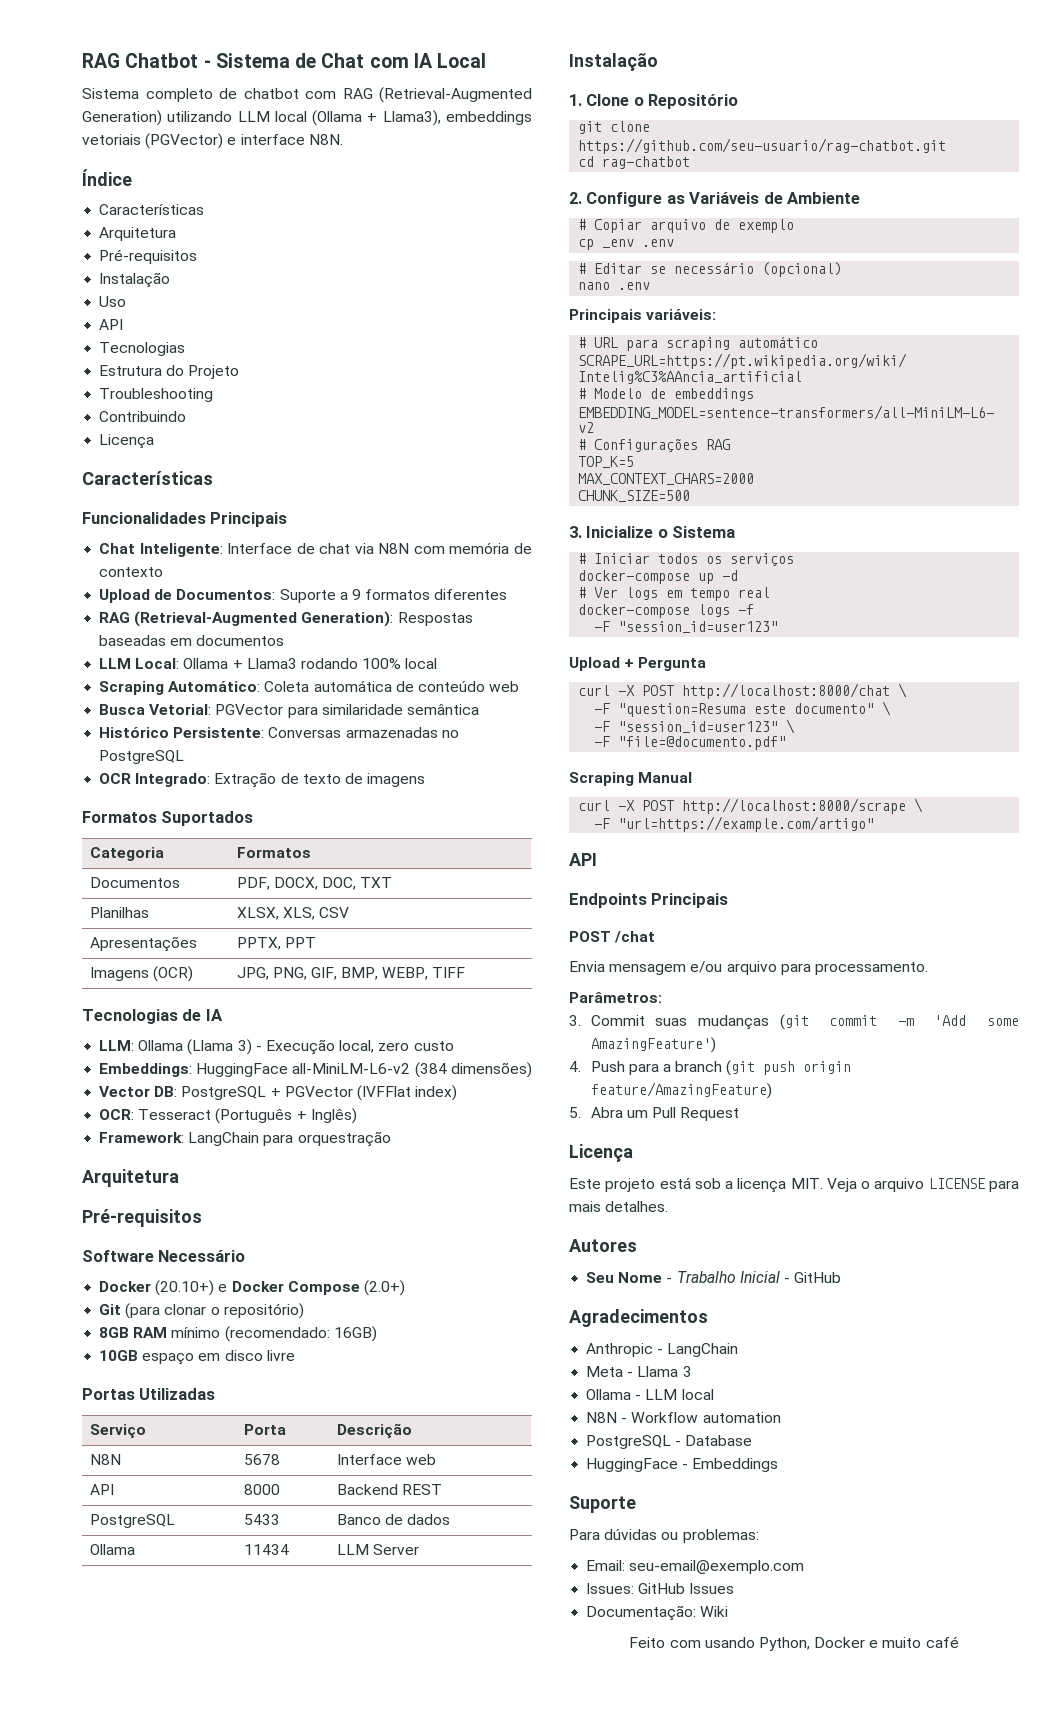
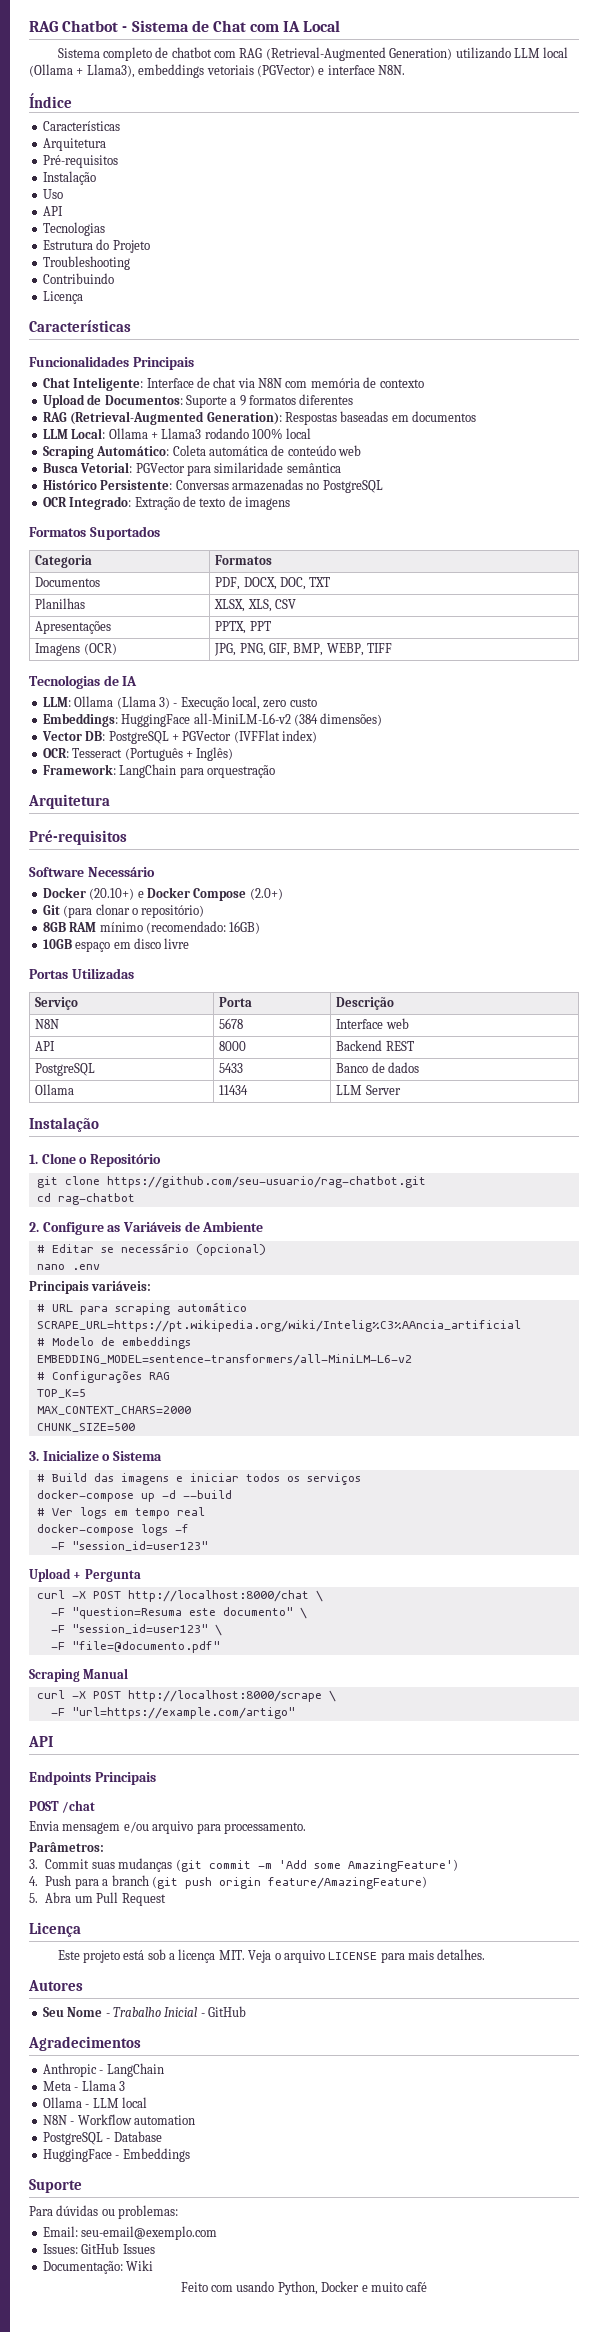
- # Copiar arquivo de exemplo
- cp _env .env
- # Iniciar todos os serviços
+ # Build das imagens e iniciar todos os serviços
- docker-compose up -d
+ docker-compose up -d --build

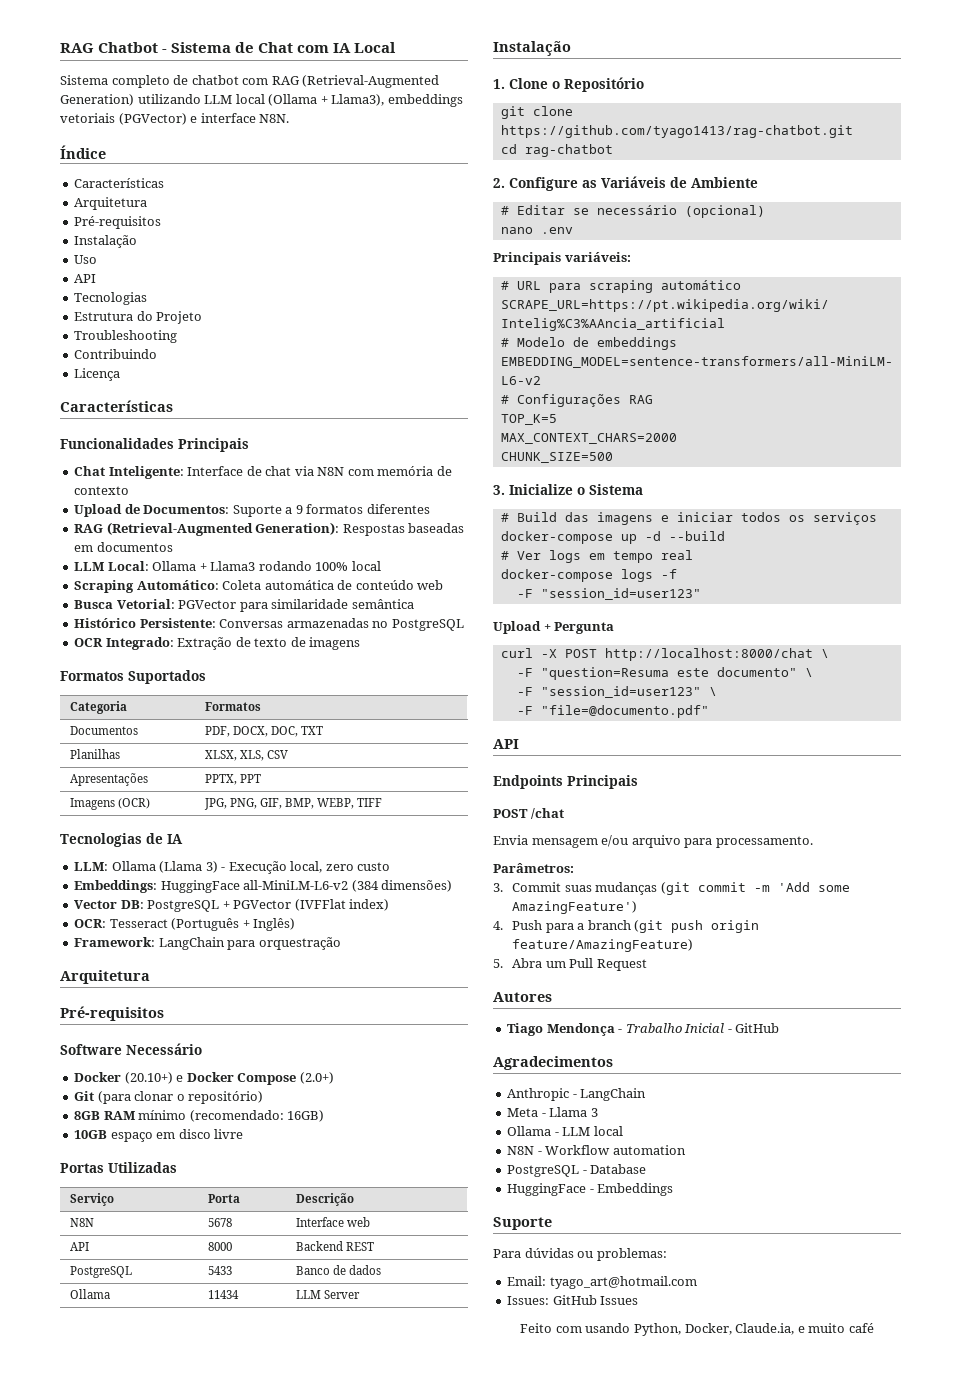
- git clone https://github.com/seu-usuario/rag-chatbot.git
+ git clone https://github.com/tyago1413/rag-chatbot.git
- Scraping Manual
- curl -X POST http://localhost:8000/scrape \
- -F "url=https://example.com/artigo"
  5. Abra um Pull Request
- Licença
- Este projeto está sob a licença MIT. Veja o arquivo LICENSE para mais detalhes.
- Seu Nome - Trabalho Inicial - GitHub
+ Tiago Mendonça - Trabalho Inicial - GitHub
- Email: seu-email@exemplo.com
+ Email: tyago_art@hotmail.com
- Documentação: Wiki
- Feito com usando Python, Docker e muito café
+ Feito com usando Python, Docker, Claude.ia, e muito café

